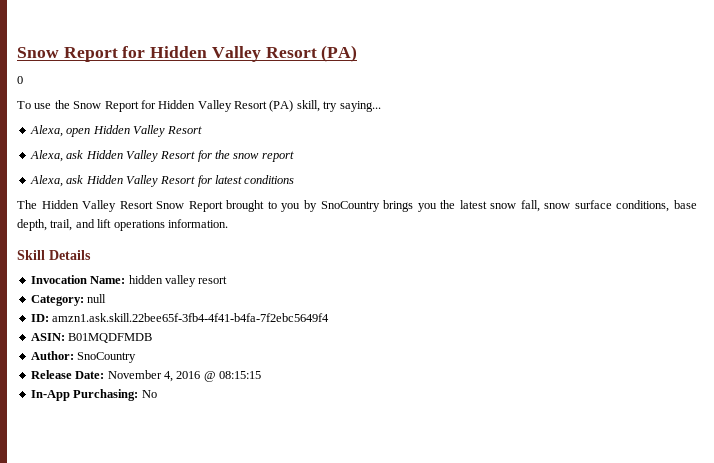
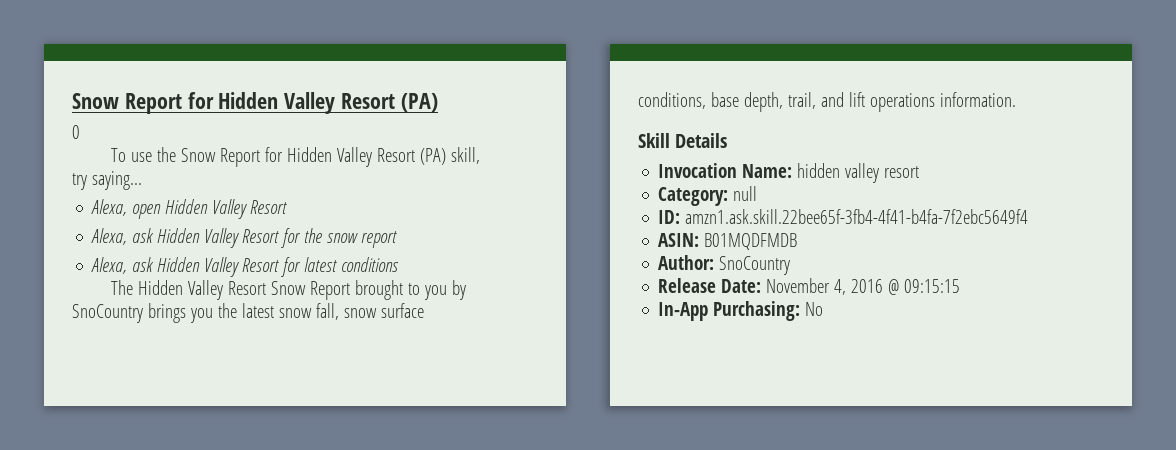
- Release Date: November 4, 2016 @ 08:15:15
+ Release Date: November 4, 2016 @ 09:15:15

